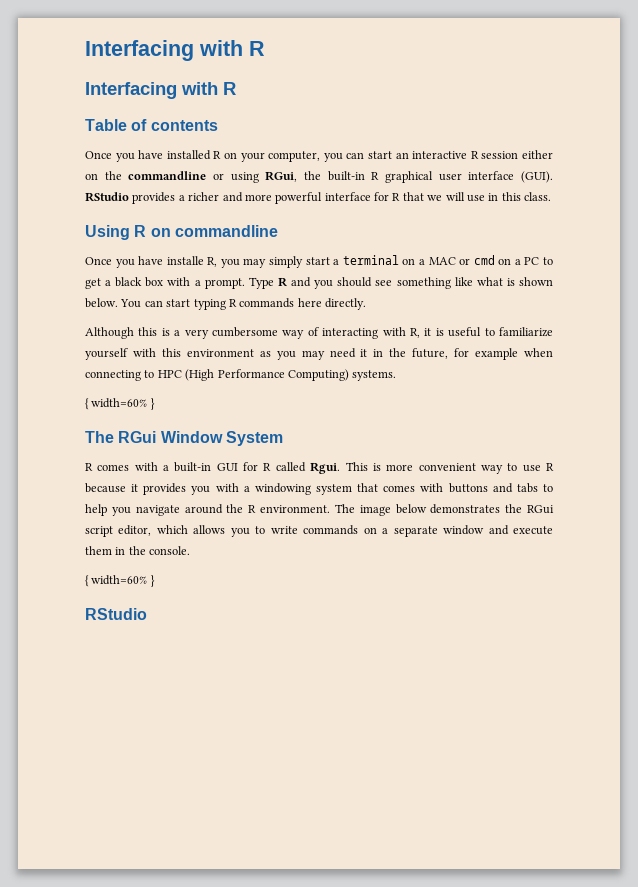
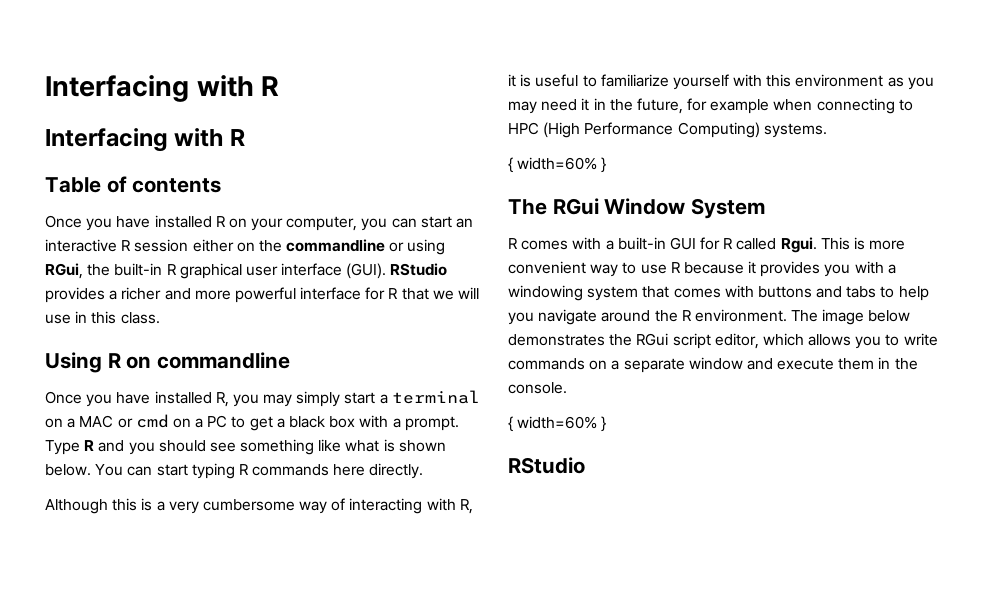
- Once you have installe R, you may simply start a terminal on a MAC or cmd on a PC to get a black box with a prompt.
+ Once you have installed R, you may simply start a terminal on a MAC or cmd on a PC to get a black box with a prompt.

